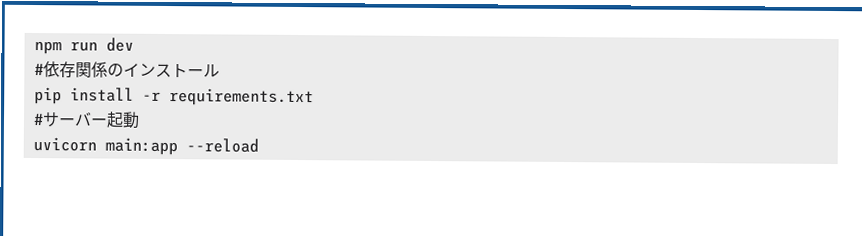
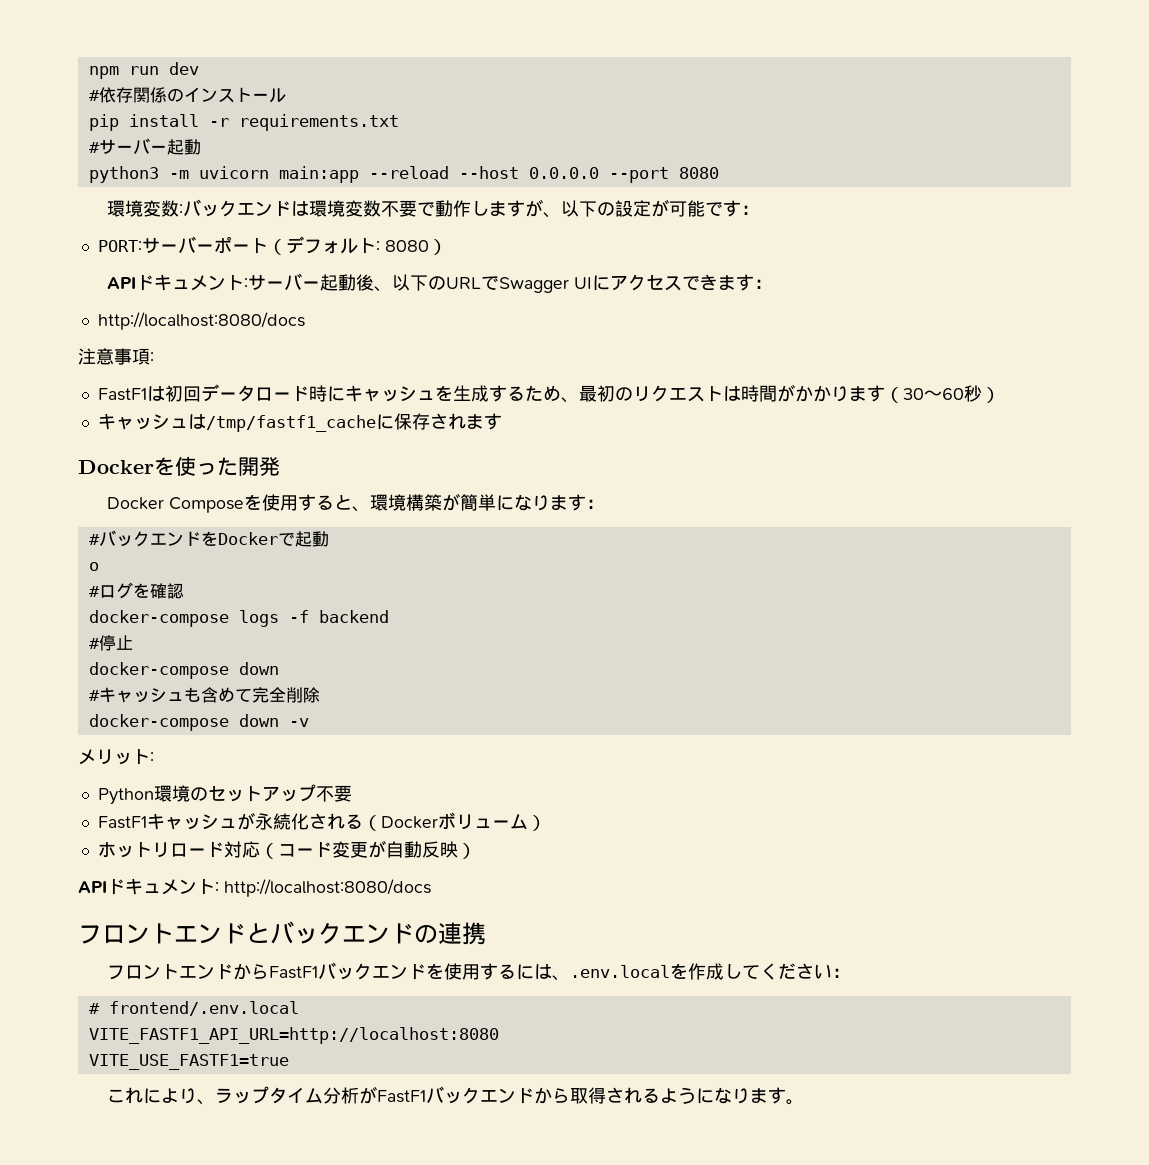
- uvicorn main:app --reload
+ python3 -m uvicorn main:app --reload --host 0.0.0.0 --port 8080
+ 環境変数:バックエンドは環境変数不要で動作しますが、以下の設定が可能です：
+ PORT:サーバーポート（デフォルト: 8080）
+ APIドキュメント:サーバー起動後、以下のURLでSwagger UIにアクセスできます：
+ http://localhost:8080/docs
+ 注意事項:
+ FastF1は初回データロード時にキャッシュを生成するため、最初のリクエストは時間がかかります（30〜60秒）
+ キャッシュは/tmp/fastf1_cacheに保存されます
+ Dockerを使った開発
+ Docker Composeを使用すると、環境構築が簡単になります：
+ #バックエンドをDockerで起動
+ o
+ #ログを確認
+ docker-compose logs -f backend
+ #停止
+ docker-compose down
+ #キャッシュも含めて完全削除
+ docker-compose down -v
+ メリット:
+ Python環境のセットアップ不要
+ FastF1キャッシュが永続化される（Dockerボリューム）
+ ホットリロード対応（コード変更が自動反映）
+ APIドキュメント: http://localhost:8080/docs
+ フロントエンドとバックエンドの連携
+ フロントエンドからFastF1バックエンドを使用するには、.env.localを作成してください：
+ # frontend/.env.local
+ VITE_FASTF1_API_URL=http://localhost:8080
+ VITE_USE_FASTF1=true
+ これにより、ラップタイム分析がFastF1バックエンドから取得されるようになります。

